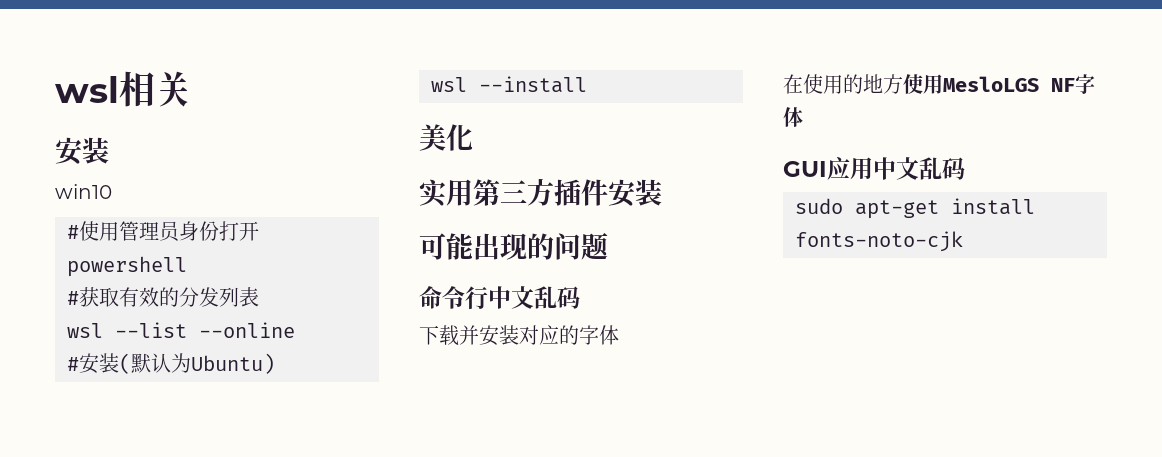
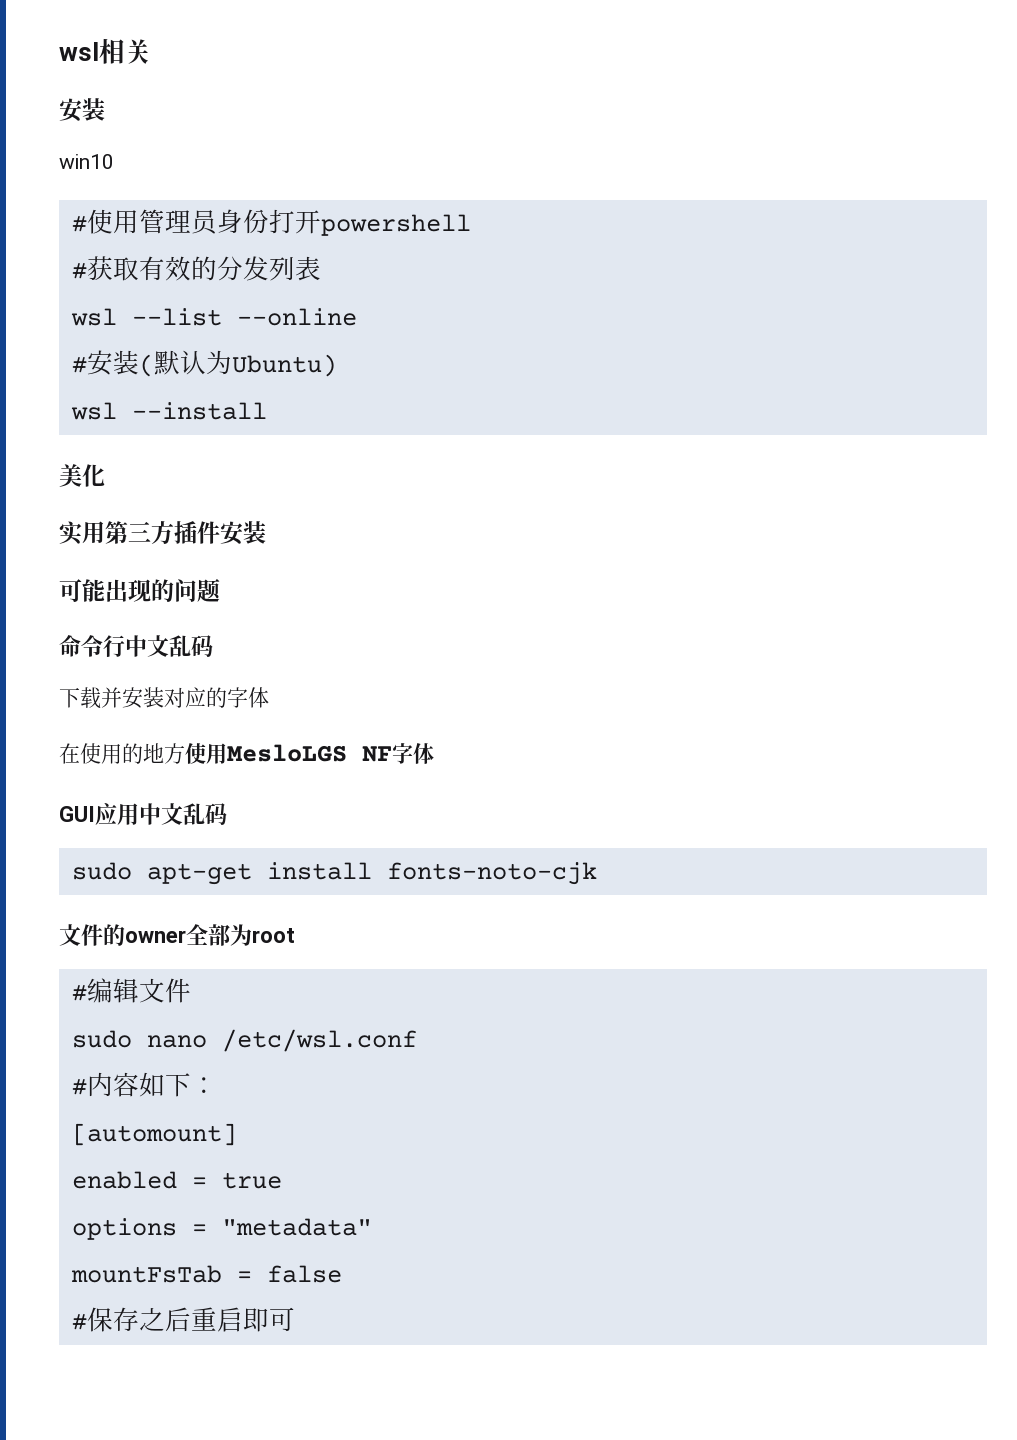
+ 文件的owner全部为root
+ #编辑文件
+ sudo nano /etc/wsl.conf
+ #内容如下：
+ [automount]
+ enabled = true
+ options = "metadata"
+ mountFsTab = false
+ #保存之后重启即可

